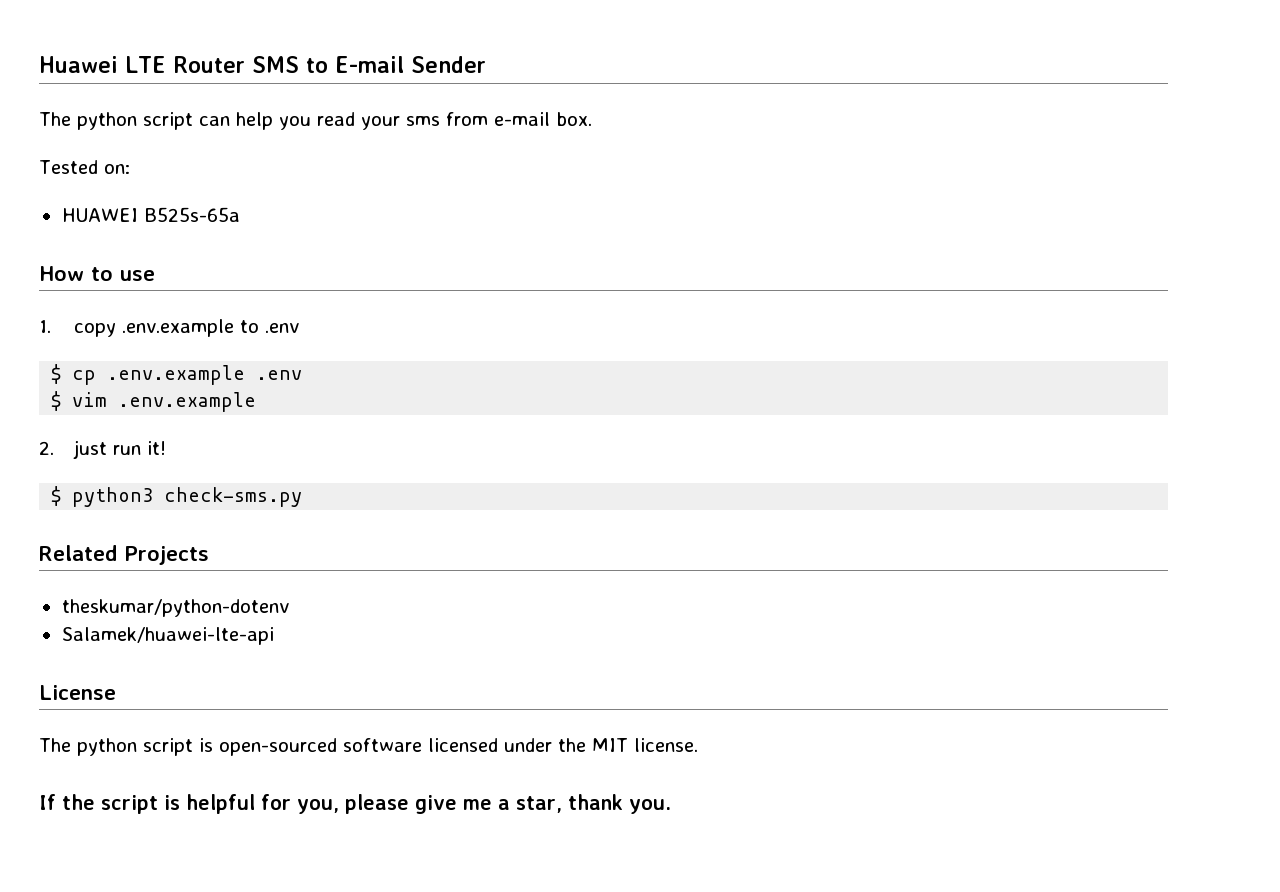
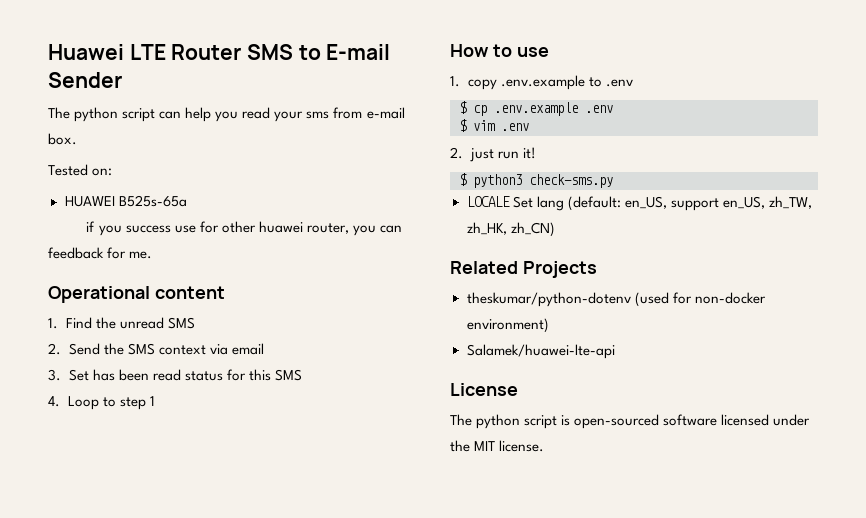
+ if you success use for other huawei router, you can feedback for me.
+ Operational content
+ 1. Find the unread SMS
+ 2. Send the SMS context via email
+ 3. Set has been read status for this SMS
+ 4. Loop to step 1
- $ vim .env.example
+ $ vim .env
+ LOCALE Set lang (default: en_US, support en_US, zh_TW, zh_HK, zh_CN)
- theskumar/python-dotenv
+ theskumar/python-dotenv (used for non-docker environment)
- If the script is helpful for you, please give me a star, thank you.

